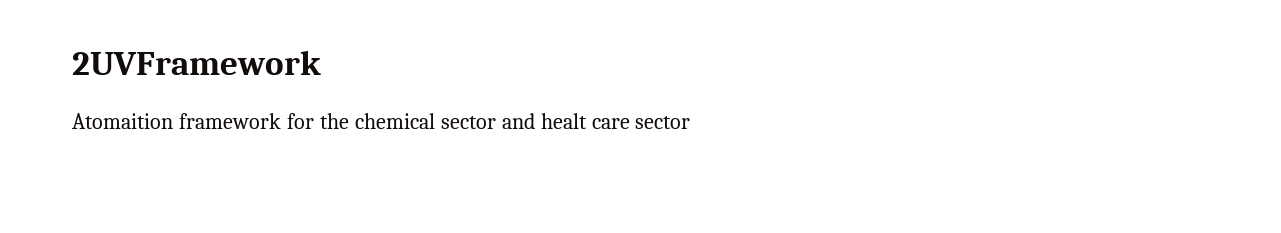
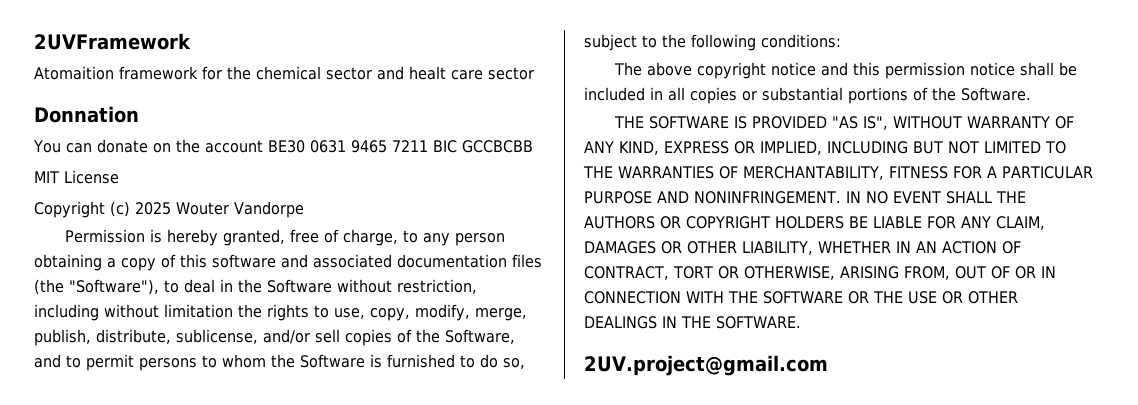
+ Donnation
+ You can donate on the account BE30 0631 9465 7211 BIC GCCBCBB
+ MIT License
+ Copyright (c) 2025 Wouter Vandorpe
+ Permission is hereby granted, free of charge, to any person obtaining a copy of this software and associated documentation files (the "Software"), to deal in the Software without restriction, including without limitation the rights to use, copy, modify, merge, publish, distribute, sublicense, and/or sell copies of the Software, and to permit persons to whom the Software is furnished to do so, subject to the following conditions:
+ The above copyright notice and this permission notice shall be included in all copies or substantial portions of the Software.
+ THE SOFTWARE IS PROVIDED "AS IS", WITHOUT WARRANTY OF ANY KIND, EXPRESS OR IMPLIED, INCLUDING BUT NOT LIMITED TO THE WARRANTIES OF MERCHANTABILITY, FITNESS FOR A PARTICULAR PURPOSE AND NONINFRINGEMENT. IN NO EVENT SHALL THE AUTHORS OR COPYRIGHT HOLDERS BE LIABLE FOR ANY CLAIM, DAMAGES OR OTHER LIABILITY, WHETHER IN AN ACTION OF CONTRACT, TORT OR OTHERWISE, ARISING FROM, OUT OF OR IN CONNECTION WITH THE SOFTWARE OR THE USE OR OTHER DEALINGS IN THE SOFTWARE.
+ 2UV.project@gmail.com

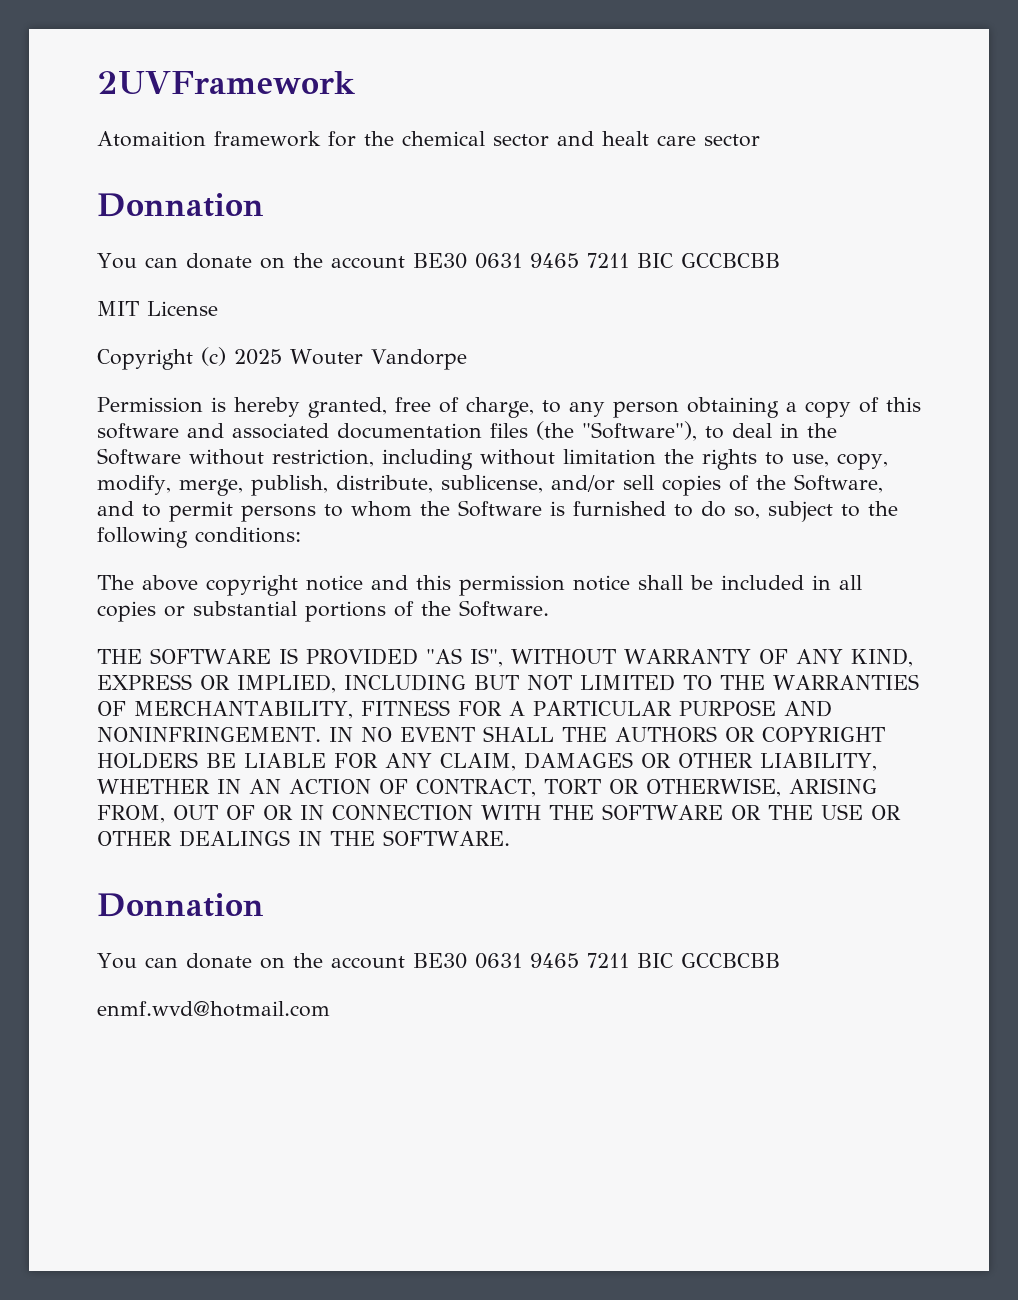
  IN NO EVENT SHALL THE AUTHORS OR COPYRIGHT HOLDERS BE LIABLE FOR ANY CLAIM, DAMAGES OR OTHER LIABILITY, WHETHER IN AN ACTION OF CONTRACT, TORT OR OTHERWISE, ARISING FROM, OUT OF OR IN CONNECTION WITH THE SOFTWARE OR THE USE OR OTHER DEALINGS IN THE SOFTWARE.
- 2UV.project@gmail.com
+ Donnation
+ You can donate on the account BE30 0631 9465 7211 BIC GCCBCBB
+ enmf.wvd@hotmail.com

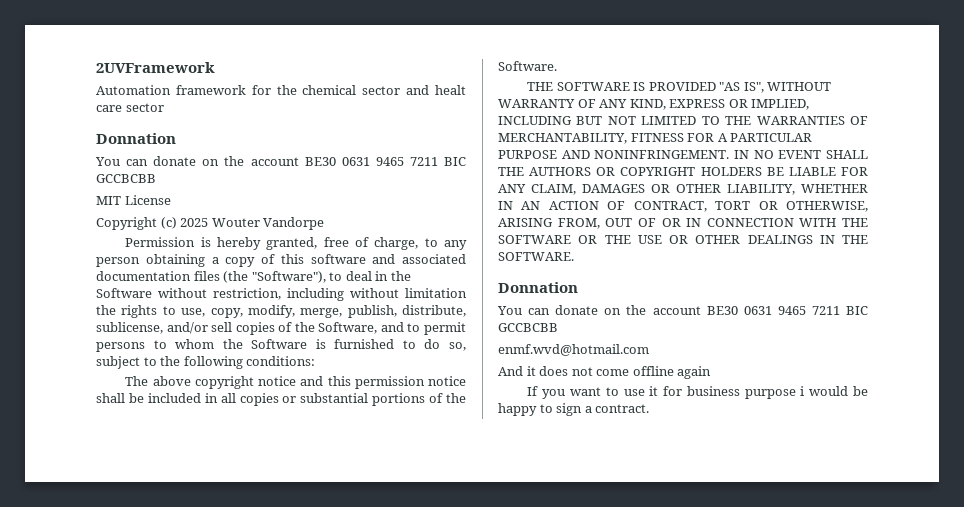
- Atomaition framework for the chemical sector and healt care sector
+ Automation framework for the chemical sector and healt care sector
+ And it does not come offline again
+ If you want to use it for business purpose i would be happy to sign a contract.

